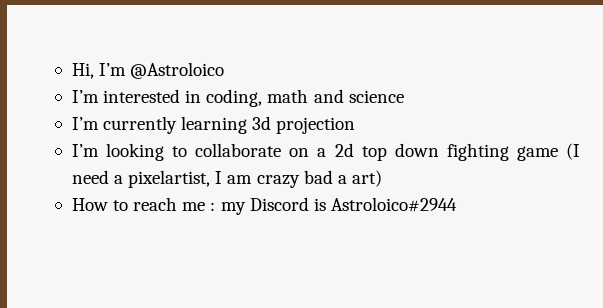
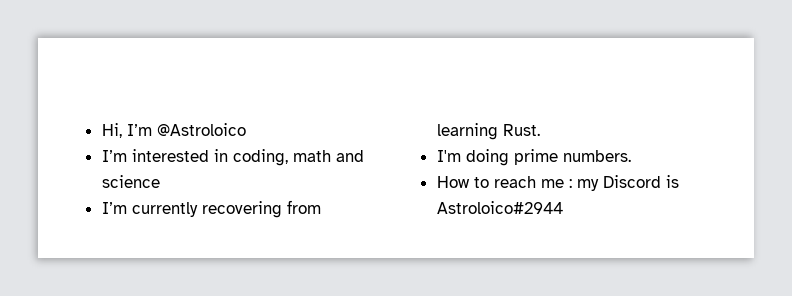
- I’m currently learning 3d projection
- I’m looking to collaborate on a 2d top down fighting game (I need a pixelartist, I am crazy bad a art)
+ I’m currently recovering from learning Rust.
+ I'm doing prime numbers.

